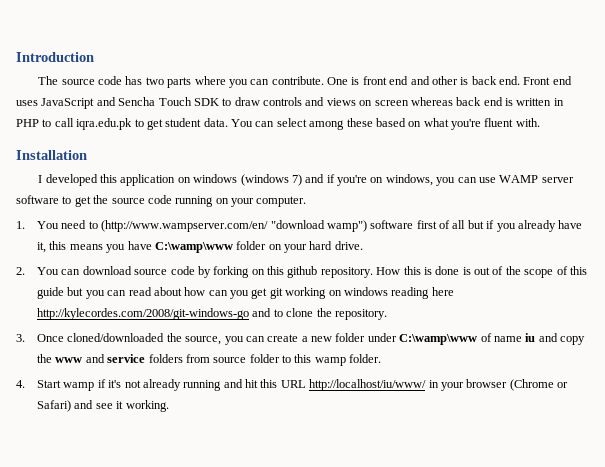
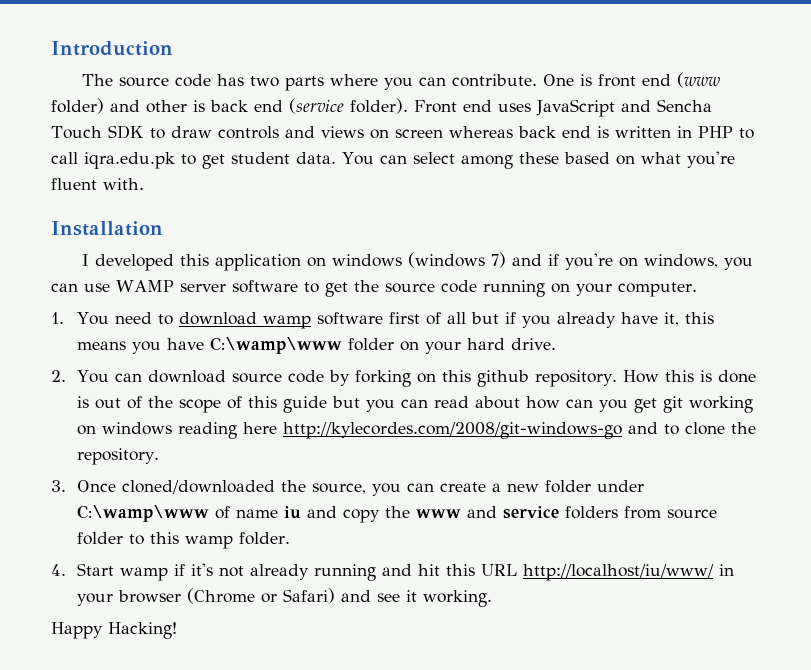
- One is front end and other is back end.
+ One is front end (www folder) and other is back end (service folder).
- 1. You need to (http://www.wampserver.com/en/ "download wamp") software first of all but if you already have it, this means you have C:\wamp\www folder on your hard drive.
+ 1. You need to download wamp software first of all but if you already have it, this means you have C:\wamp\www folder on your hard drive.
+ Happy Hacking!

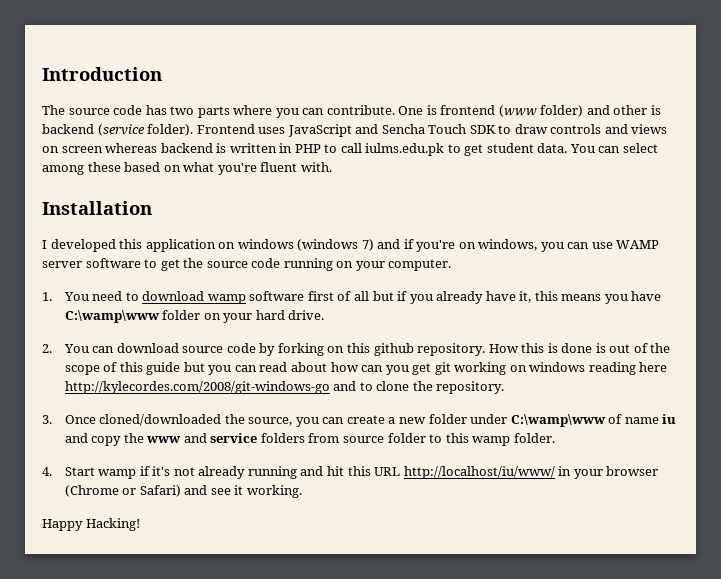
- One is front end (www folder) and other is back end (service folder). Front end uses JavaScript and Sencha Touch SDK to draw controls and views on screen whereas back end is written in PHP to call iqra.edu.pk to get student data.
+ One is frontend (www folder) and other is backend (service folder). Frontend uses JavaScript and Sencha Touch SDK to draw controls and views on screen whereas backend is written in PHP to call iulms.edu.pk to get student data.

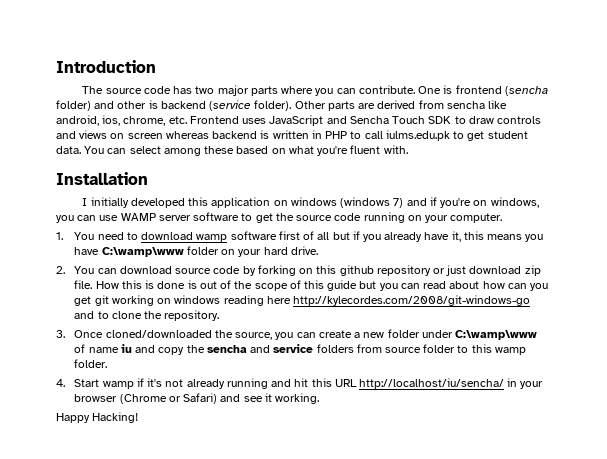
- The source code has two parts where you can contribute.
+ The source code has two major parts where you can contribute.
- One is frontend (www folder) and other is backend (service folder).
+ One is frontend (sencha folder) and other is backend (service folder).
- Frontend uses JavaScript and Sencha Touch SDK to draw controls and views on screen whereas backend is written in PHP to call iulms.edu.pk to get student data.
+ Other parts are derived from sencha like android, ios, chrome, etc. Frontend uses JavaScript and Sencha Touch SDK to draw controls and views on screen whereas backend is written in PHP to call iulms.edu.pk to get student data.
- I developed this application on windows (windows 7) and if you're on windows, you can use WAMP server software to get the source code running on your computer.
+ I initially developed this application on windows (windows 7) and if you're on windows, you can use WAMP server software to get the source code running on your computer.
- 2. You can download source code by forking on this github repository.
+ 2. You can download source code by forking on this github repository or just download zip file.
- 3. Once cloned/downloaded the source, you can create a new folder under C:\wamp\www of name iu and copy the www and service folders from source folder to this wamp folder.
+ 3. Once cloned/downloaded the source, you can create a new folder under C:\wamp\www of name iu and copy the sencha and service folders from source folder to this wamp folder.
- 4. Start wamp if it's not already running and hit this URL http://localhost/iu/www/ in your browser (Chrome or Safari) and see it working.
+ 4. Start wamp if it's not already running and hit this URL http://localhost/iu/sencha/ in your browser (Chrome or Safari) and see it working.

